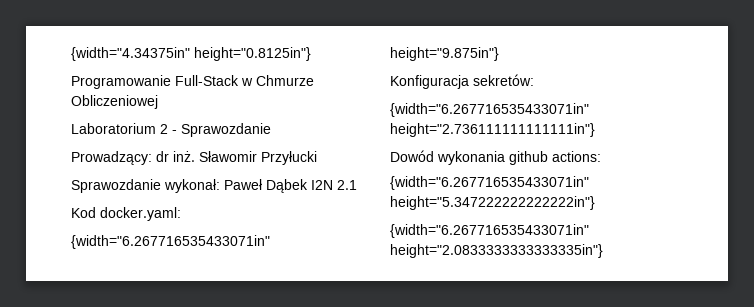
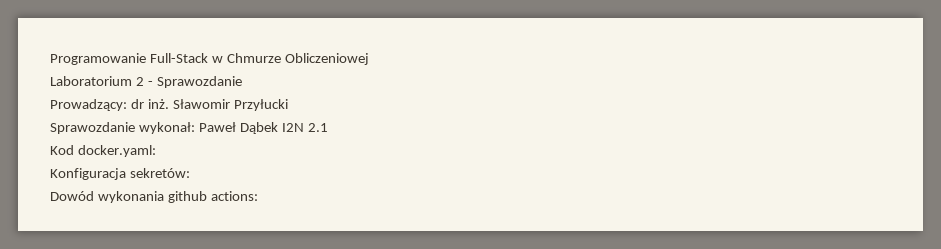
- {width="4.34375in" height="0.8125in"}
- {width="6.267716535433071in" height="9.875in"}
- {width="6.267716535433071in" height="2.736111111111111in"}
- {width="6.267716535433071in" height="5.347222222222222in"}
- {width="6.267716535433071in" height="2.0833333333333335in"}

